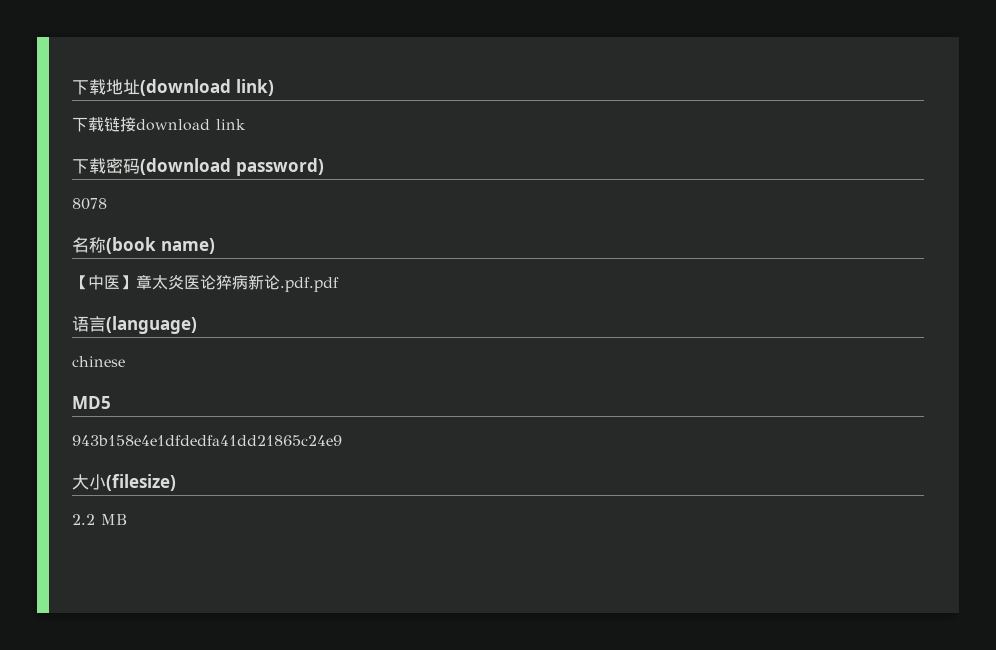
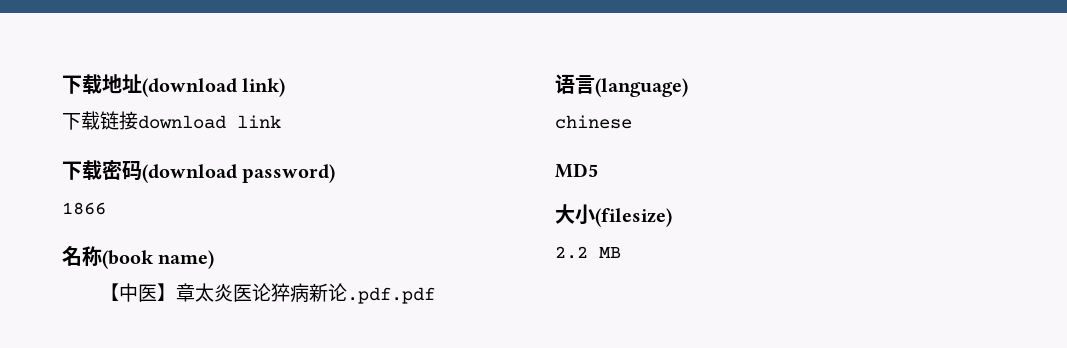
- 8078
+ 1866
- 943b158e4e1dfdedfa41dd21865c24e9

